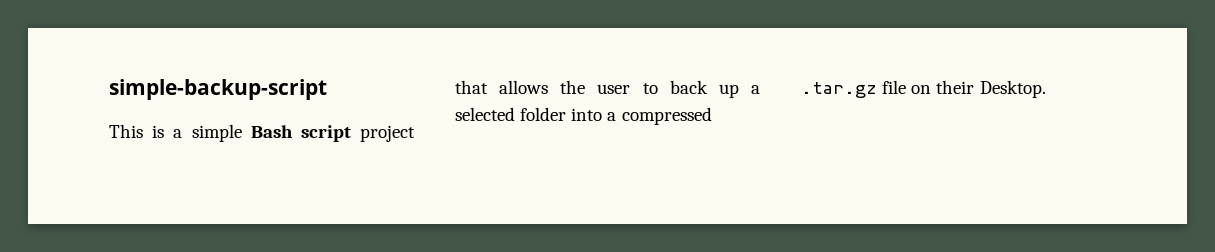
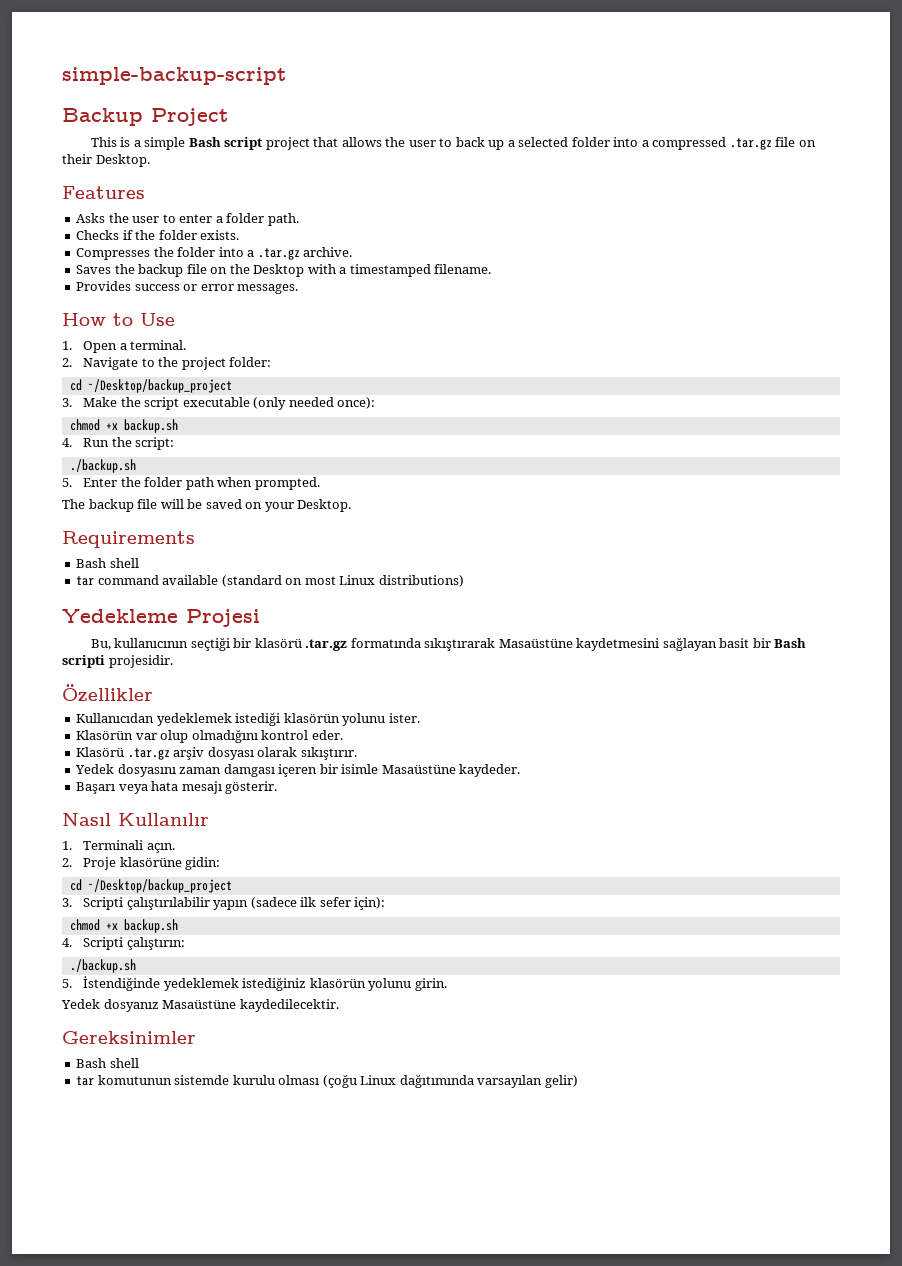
+ Backup Project
+ Features
+ Asks the user to enter a folder path.
+ Checks if the folder exists.
+ Compresses the folder into a .tar.gz archive.
+ Saves the backup file on the Desktop with a timestamped filename.
+ Provides success or error messages.
+ How to Use
+ 1. Open a terminal.
+ 2. Navigate to the project folder:
+ cd ~/Desktop/backup_project
+ 3. Make the script executable (only needed once):
+ chmod +x backup.sh
+ 4. Run the script:
+ ./backup.sh
+ 5. Enter the folder path when prompted.
+ The backup file will be saved on your Desktop.
+ Requirements
+ Bash shell
+ tar command available (standard on most Linux distributions)
+ Yedekleme Projesi
+ Bu, kullanıcının seçtiği bir klasörü .tar.gz formatında sıkıştırarak Masaüstüne kaydetmesini sağlayan basit bir Bash scripti projesidir.
+ Özellikler
+ Kullanıcıdan yedeklemek istediği klasörün yolunu ister.
+ Klasörün var olup olmadığını kontrol eder.
+ Klasörü .tar.gz arşiv dosyası olarak sıkıştırır.
+ Yedek dosyasını zaman damgası içeren bir isimle Masaüstüne kaydeder.
+ Başarı veya hata mesajı gösterir.
+ Nasıl Kullanılır
+ 1. Terminali açın.
+ 2. Proje klasörüne gidin:
+ cd ~/Desktop/backup_project
+ 3. Scripti çalıştırılabilir yapın (sadece ilk sefer için):
+ chmod +x backup.sh
+ 4. Scripti çalıştırın:
+ ./backup.sh
+ 5. İstendiğinde yedeklemek istediğiniz klasörün yolunu girin.
+ Yedek dosyanız Masaüstüne kaydedilecektir.
+ Gereksinimler
+ Bash shell
+ tar komutunun sistemde kurulu olması (çoğu Linux dağıtımında varsayılan gelir)

